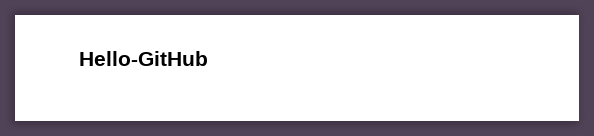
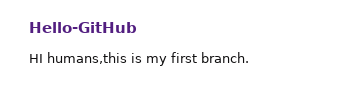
+ HI humans,this is my first branch.

